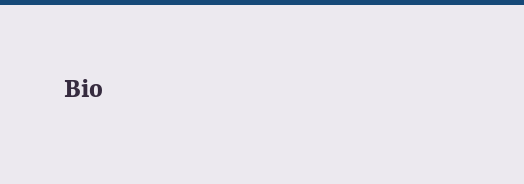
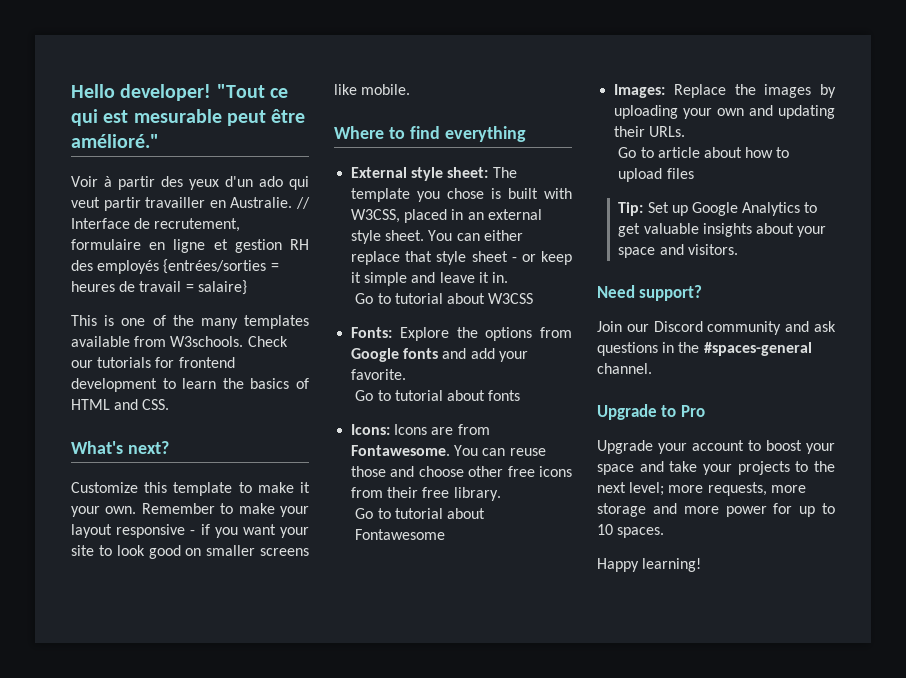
- Bio
+ Hello developer! "Tout ce qui est mesurable peut être amélioré."
+ Voir à partir des yeux d'un ado qui veut partir travailler en Australie. // Interface de recrutement, formulaire en ligne et gestion RH des employés {entrées/sorties = heures de travail = salaire}
+ This is one of the many templates available from W3schools. Check our tutorials for frontend development to learn the basics of HTML and CSS.
+ What's next?
+ Customize this template to make it your own. Remember to make your layout responsive - if you want your site to look good on smaller screens like mobile.
+ Where to find everything
+ External style sheet: The template you chose is built with W3CSS, placed in an external style sheet. You can either replace that style sheet - or keep it simple and leave it in.
+ Go to tutorial about W3CSS
+ Fonts: Explore the options from Google fonts and add your favorite.
+ Go to tutorial about fonts
+ Icons: Icons are from Fontawesome. You can reuse those and choose other free icons from their free library.
+ Go to tutorial about Fontawesome
+ Images: Replace the images by uploading your own and updating their URLs.
+ Go to article about how to upload files
+ Tip: Set up Google Analytics to get valuable insights about your space and visitors.
+ Need support?
+ Join our Discord community and ask questions in the #spaces-general channel.
+ Upgrade to Pro
+ Upgrade your account to boost your space and take your projects to the next level; more requests, more storage and more power for up to 10 spaces.
+ Happy learning!

